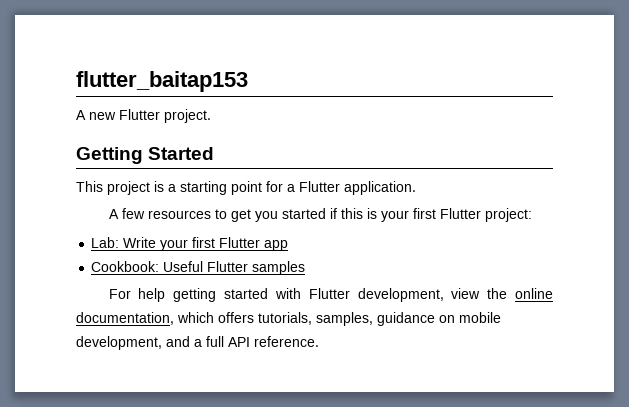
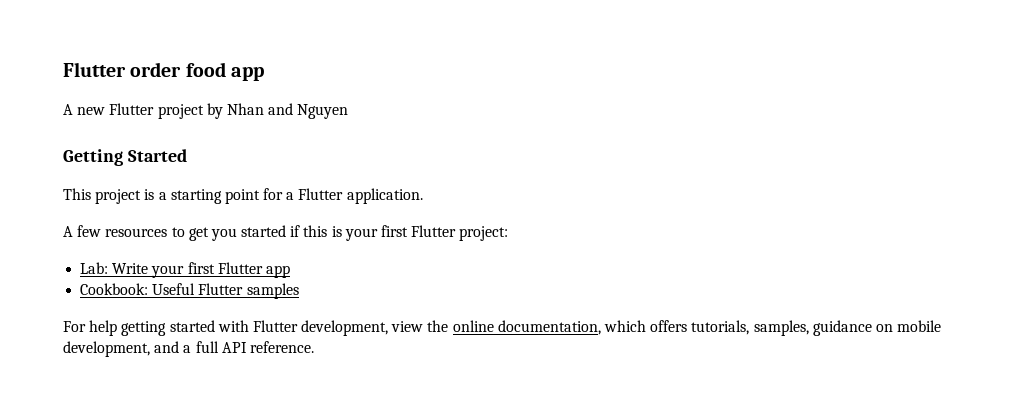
- flutter_baitap153
+ Flutter order food app
- A new Flutter project.
+ A new Flutter project by Nhan and Nguyen

